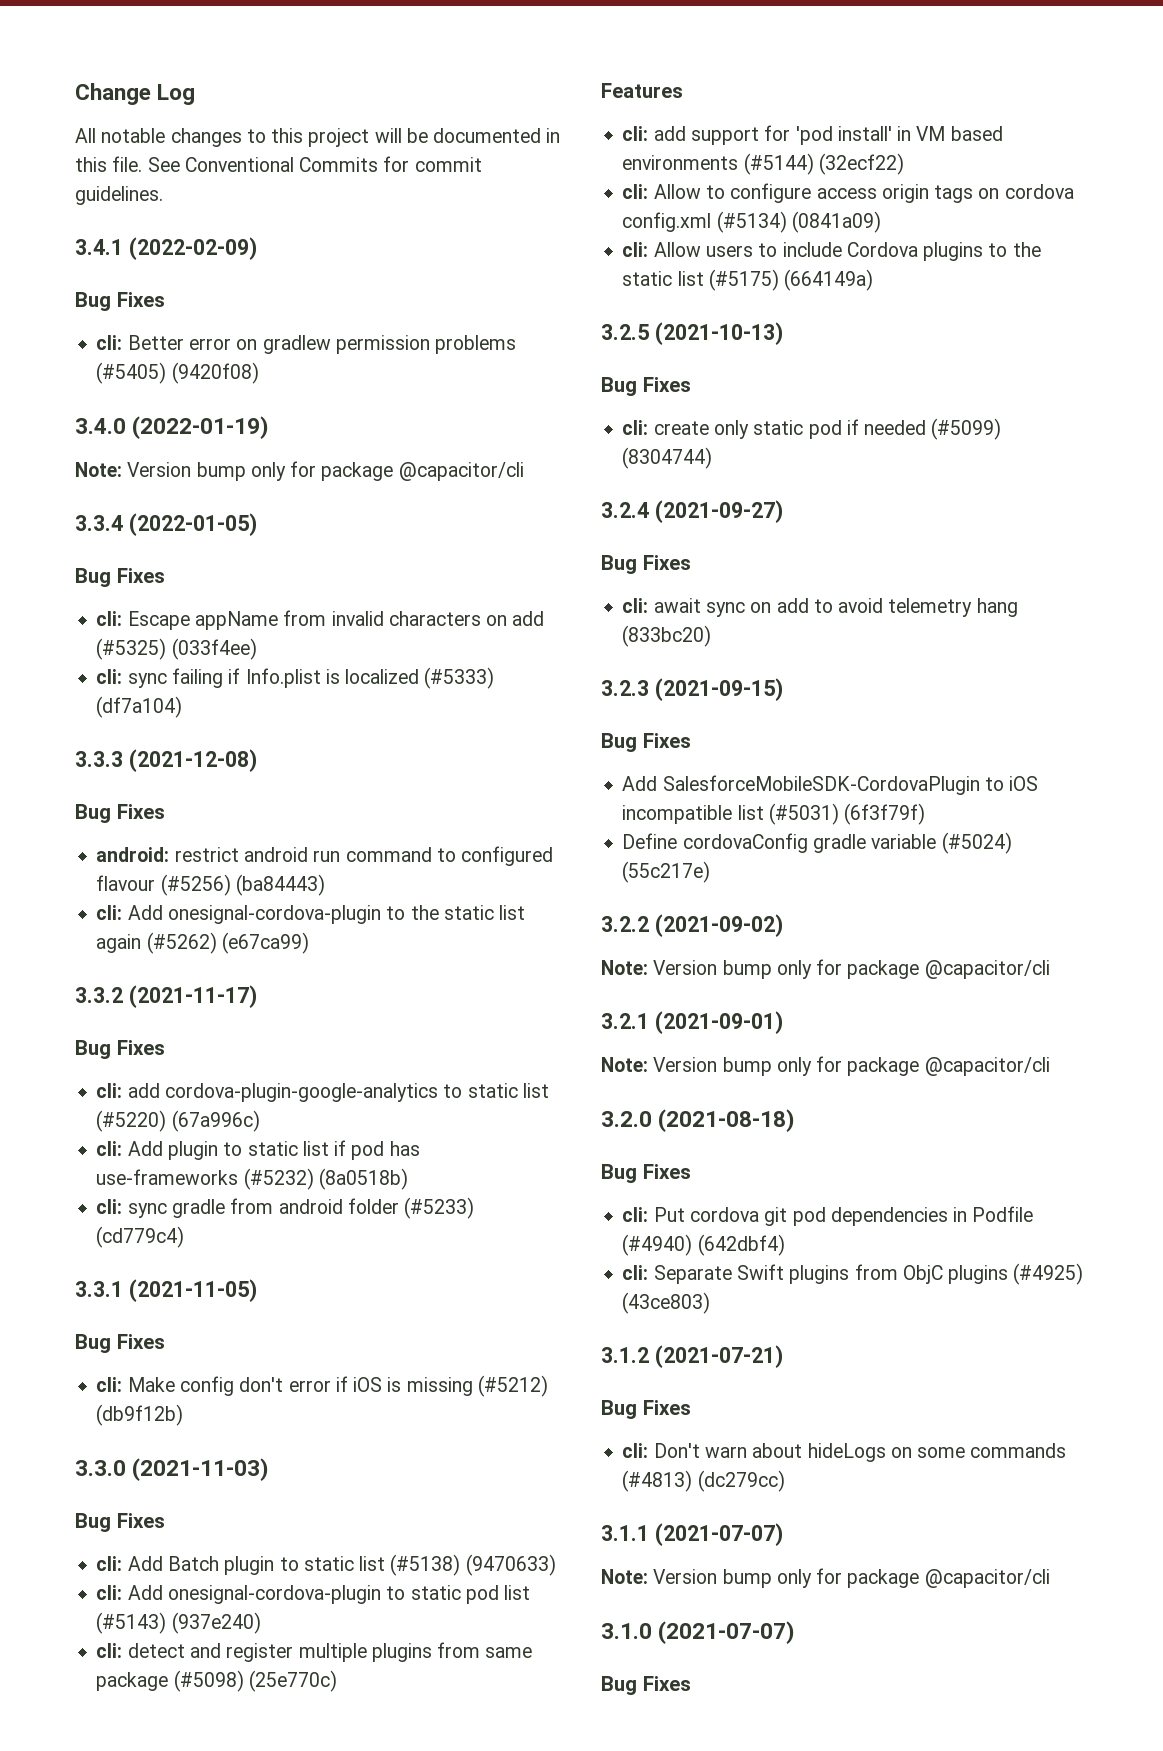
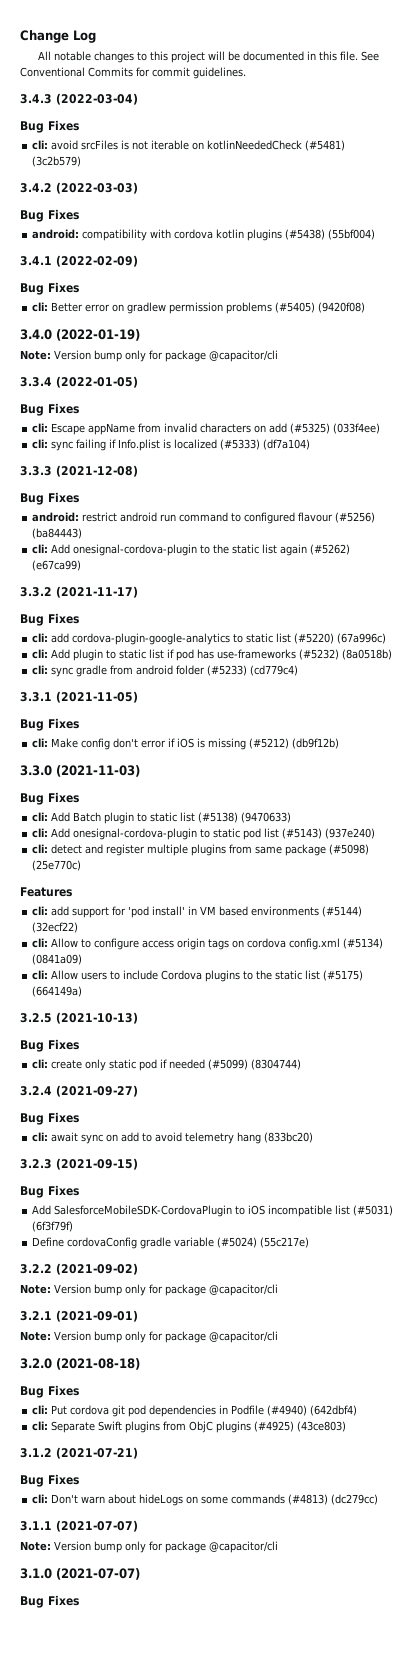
+ 3.4.3 (2022-03-04)
+ Bug Fixes
+ cli: avoid srcFiles is not iterable on kotlinNeededCheck (#5481) (3c2b579)
+ 3.4.2 (2022-03-03)
+ Bug Fixes
+ android: compatibility with cordova kotlin plugins (#5438) (55bf004)

